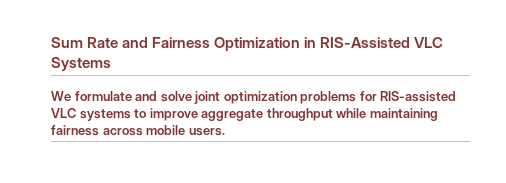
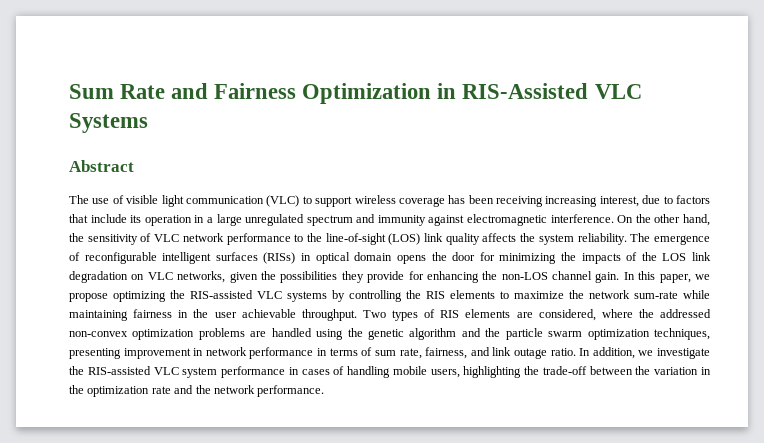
- We formulate and solve joint optimization problems for RIS-assisted VLC systems to improve aggregate throughput while maintaining fairness across mobile users.
+ Abstract
+ The use of visible light communication (VLC) to support wireless coverage has been receiving increasing interest, due to factors that include its operation in a large unregulated spectrum and immunity against electromagnetic interference. On the other hand, the sensitivity of VLC network performance to the line-of-sight (LOS) link quality affects the system reliability. The emergence of reconfigurable intelligent surfaces (RISs) in optical domain opens the door for minimizing the impacts of the LOS link degradation on VLC networks, given the possibilities they provide for enhancing the non-LOS channel gain. In this paper, we propose optimizing the RIS-assisted VLC systems by controlling the RIS elements to maximize the network sum-rate while maintaining fairness in the user achievable throughput. Two types of RIS elements are considered, where the addressed non-convex optimization problems are handled using the genetic algorithm and the particle swarm optimization techniques, presenting improvement in network performance in terms of sum rate, fairness, and link outage ratio. In addition, we investigate the RIS-assisted VLC system performance in cases of handling mobile users, highlighting the trade-off between the variation in the optimization rate and the network performance.

